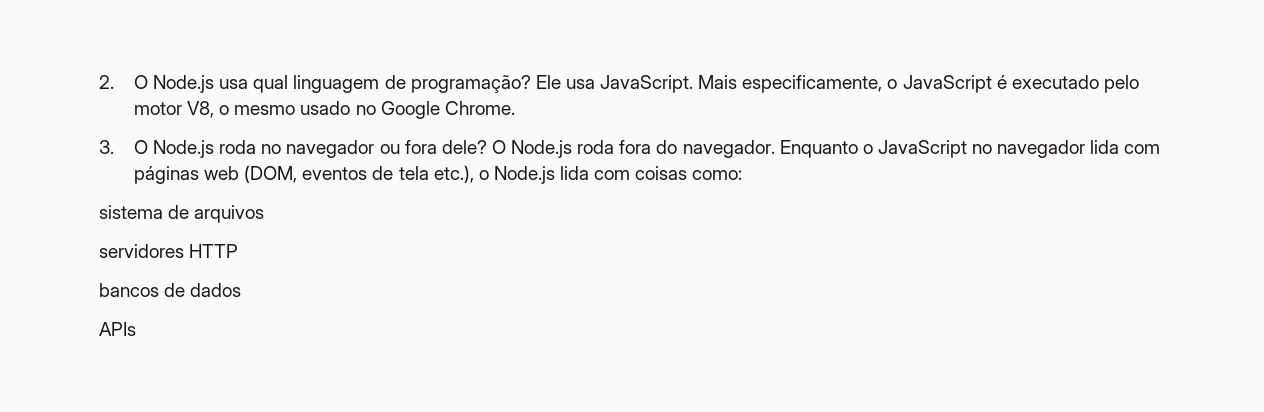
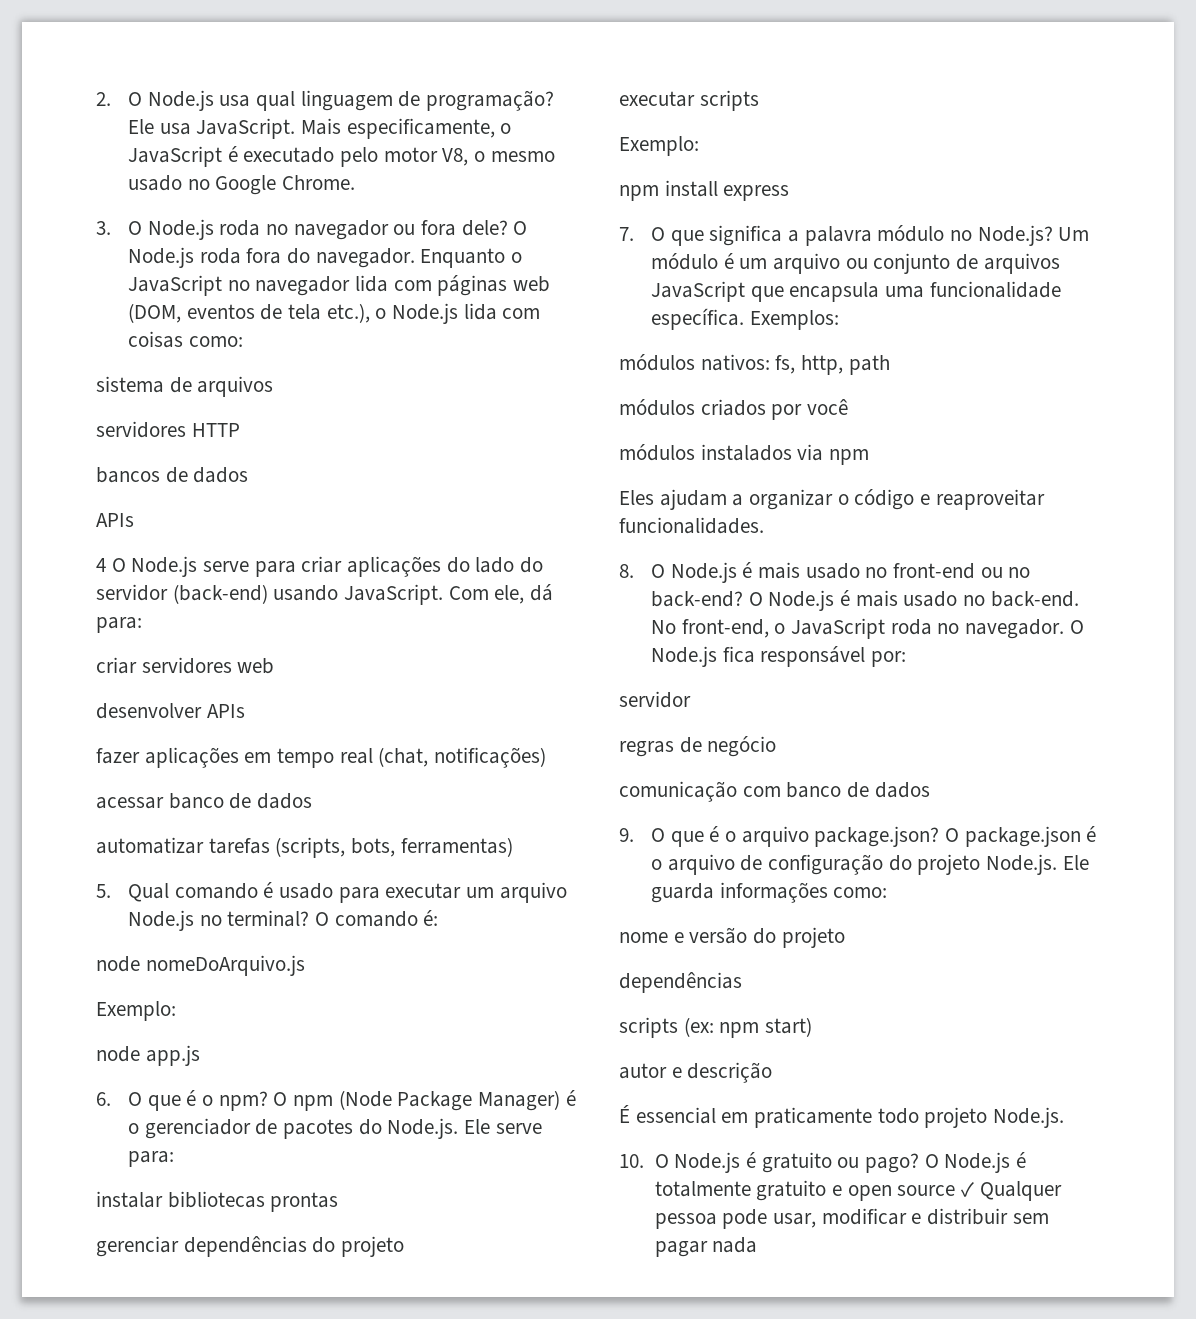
+ 4 O Node.js serve para criar aplicações do lado do servidor (back-end) usando JavaScript. Com ele, dá para:
+ criar servidores web
+ desenvolver APIs
+ fazer aplicações em tempo real (chat, notificações)
+ acessar banco de dados
+ automatizar tarefas (scripts, bots, ferramentas)
+ 5. Qual comando é usado para executar um arquivo Node.js no terminal? O comando é:
+ node nomeDoArquivo.js
+ Exemplo:
+ node app.js
+ 6. O que é o npm? O npm (Node Package Manager) é o gerenciador de pacotes do Node.js. Ele serve para:
+ instalar bibliotecas prontas
+ gerenciar dependências do projeto
+ executar scripts
+ Exemplo:
+ npm install express
+ 7. O que significa a palavra módulo no Node.js? Um módulo é um arquivo ou conjunto de arquivos JavaScript que encapsula uma funcionalidade específica. Exemplos:
+ módulos nativos: fs, http, path
+ módulos criados por você
+ módulos instalados via npm
+ Eles ajudam a organizar o código e reaproveitar funcionalidades.
+ 8. O Node.js é mais usado no front-end ou no back-end? O Node.js é mais usado no back-end. No front-end, o JavaScript roda no navegador. O Node.js fica responsável por:
+ servidor
+ regras de negócio
+ comunicação com banco de dados
+ 9. O que é o arquivo package.json? O package.json é o arquivo de configuração do projeto Node.js. Ele guarda informações como:
+ nome e versão do projeto
+ dependências
+ scripts (ex: npm start)
+ autor e descrição
+ É essencial em praticamente todo projeto Node.js.
+ 10. O Node.js é gratuito ou pago? O Node.js é totalmente gratuito e open source ✓ Qualquer pessoa pode usar, modificar e distribuir sem pagar nada

